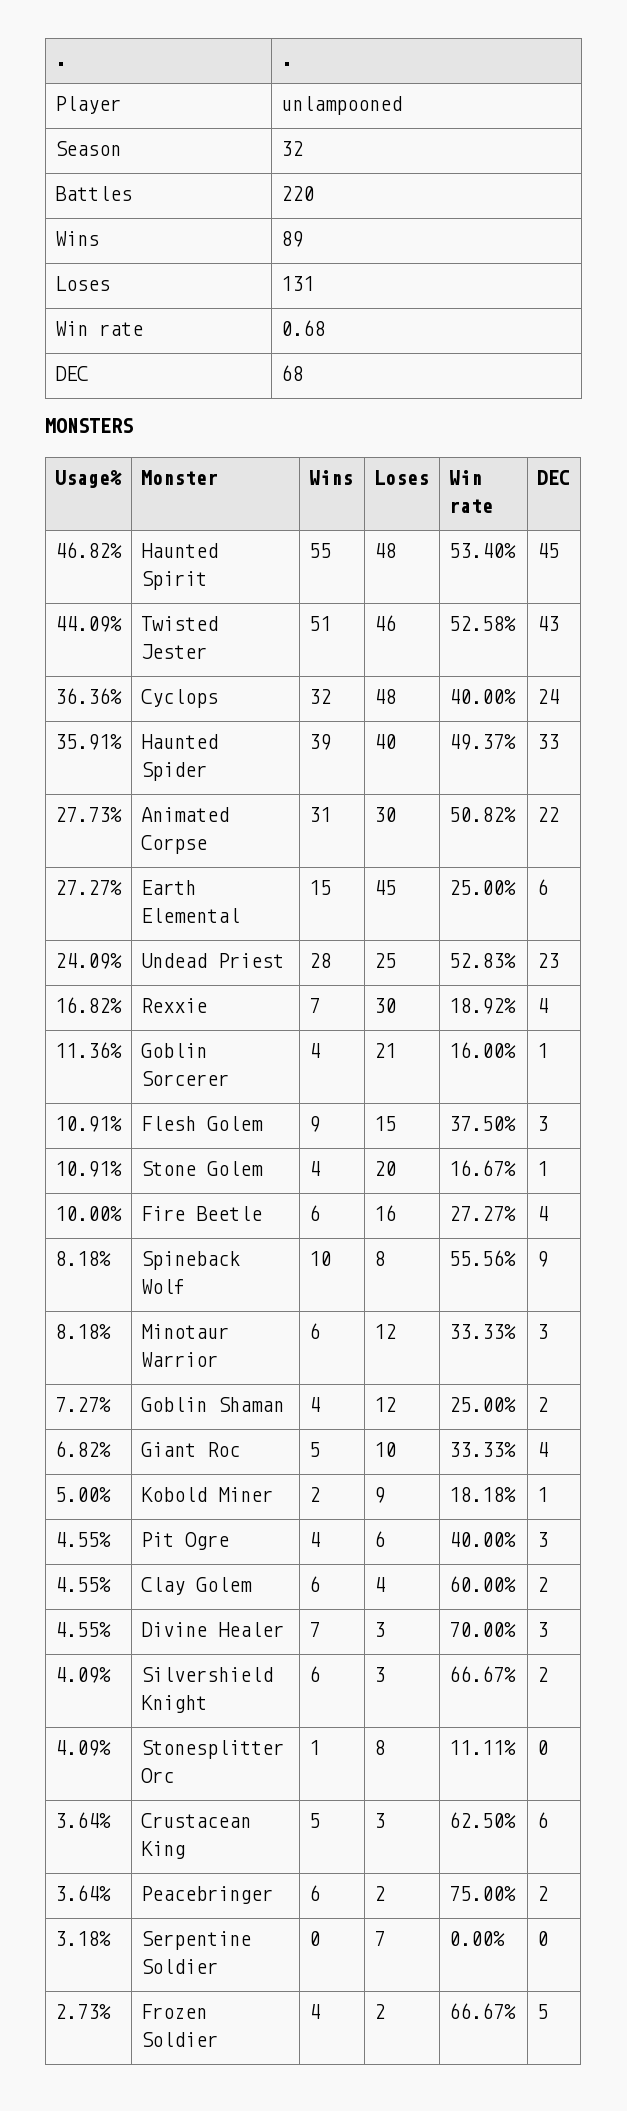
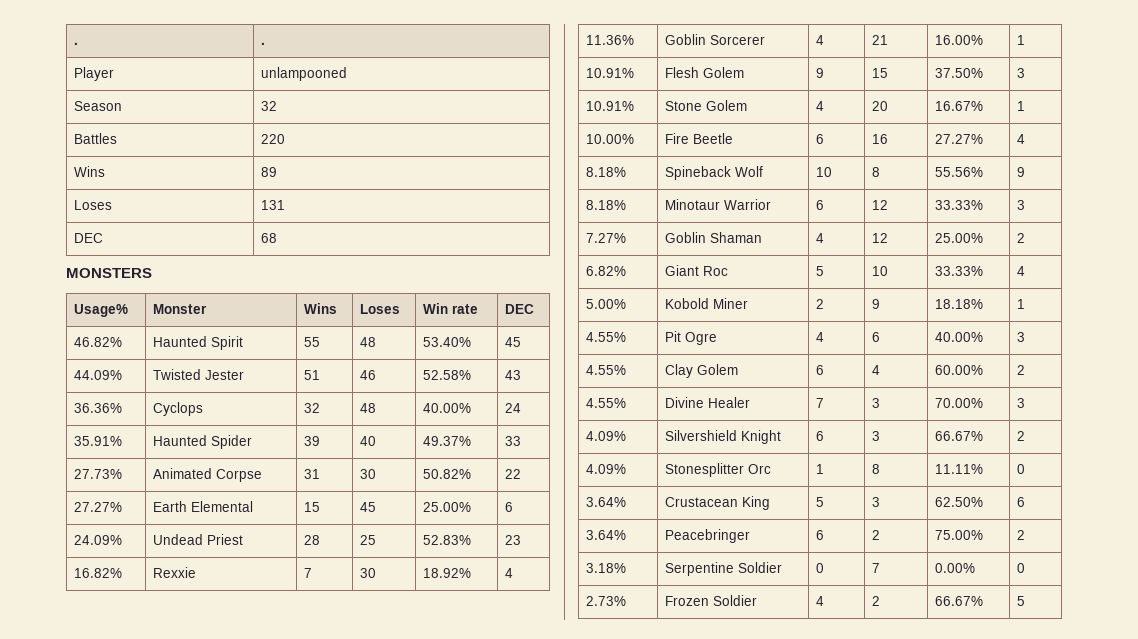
- Win rate | 0.68

